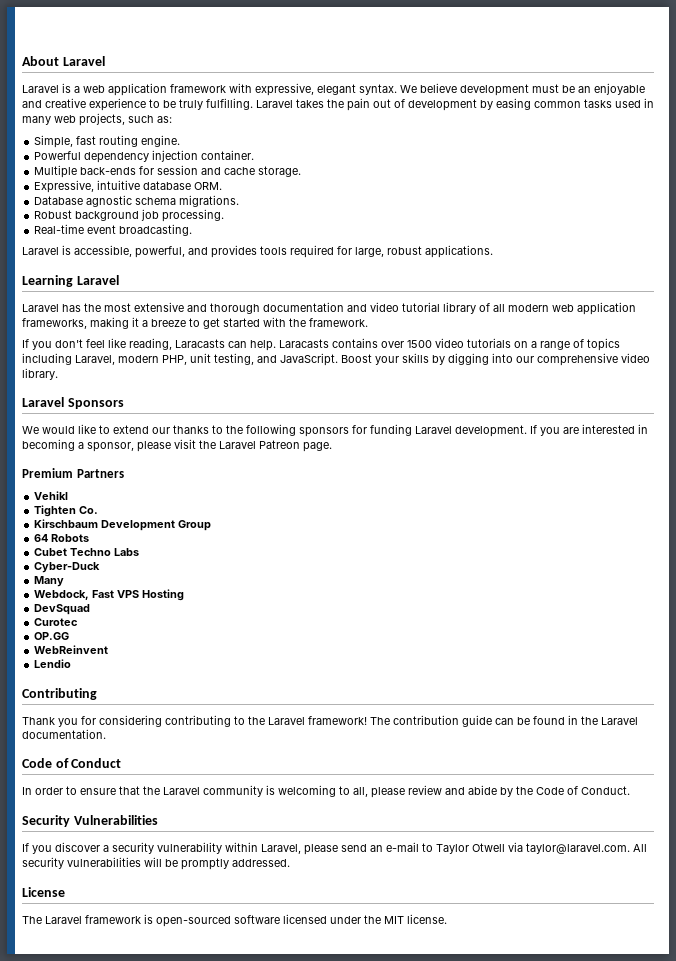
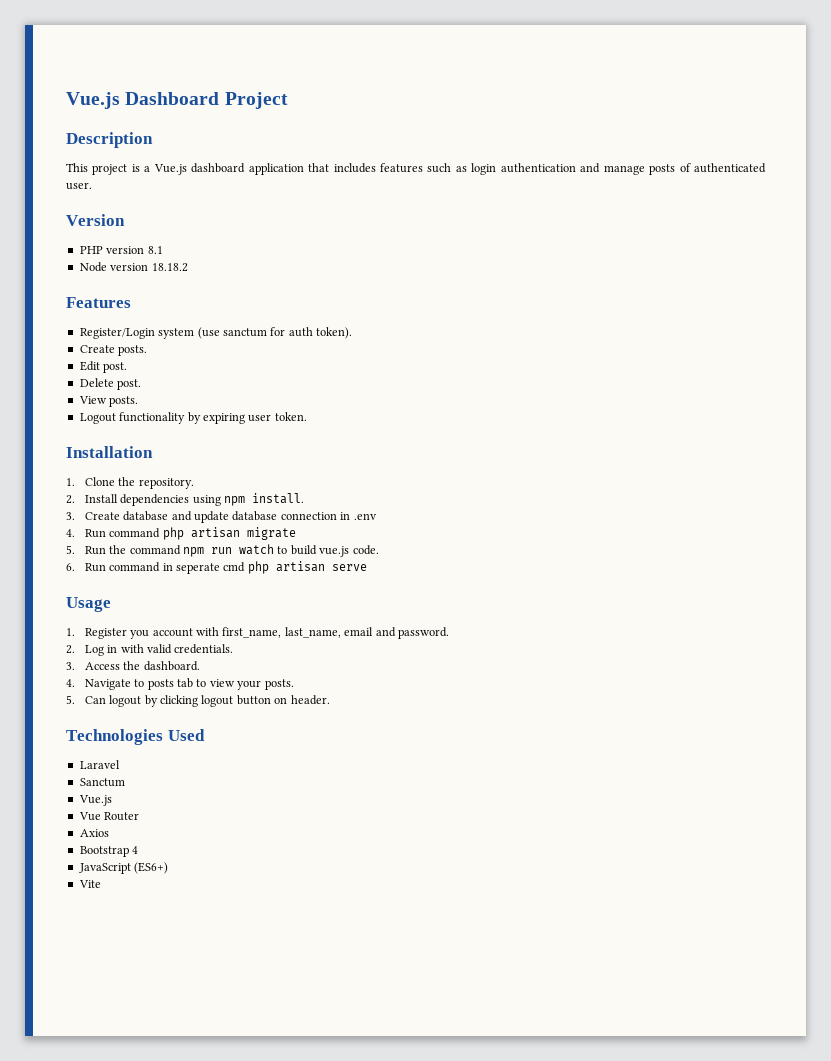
- About Laravel
- Laravel is a web application framework with expressive, elegant syntax. We believe development must be an enjoyable and creative experience to be truly fulfilling. Laravel takes the pain out of development by easing common tasks used in many web projects, such as:
- Simple, fast routing engine.
- Powerful dependency injection container.
- Multiple back-ends for session and cache storage.
- Expressive, intuitive database ORM.
- Database agnostic schema migrations.
- Robust background job processing.
- Real-time event broadcasting.
- Laravel is accessible, powerful, and provides tools required for large, robust applications.
- Learning Laravel
- Laravel has the most extensive and thorough documentation and video tutorial library of all modern web application frameworks, making it a breeze to get started with the framework.
- If you don't feel like reading, Laracasts can help. Laracasts contains over 1500 video tutorials on a range of topics including Laravel, modern PHP, unit testing, and JavaScript. Boost your skills by digging into our comprehensive video library.
- Laravel Sponsors
- We would like to extend our thanks to the following sponsors for funding Laravel development. If you are interested in becoming a sponsor, please visit the Laravel Patreon page.
- Premium Partners
- Vehikl
- Tighten Co.
- Kirschbaum Development Group
- 64 Robots
- Cubet Techno Labs
- Cyber-Duck
- Many
- Webdock, Fast VPS Hosting
- DevSquad
- Curotec
- OP.GG
- WebReinvent
- Lendio
- Contributing
- Thank you for considering contributing to the Laravel framework! The contribution guide can be found in the Laravel documentation.
- Code of Conduct
- In order to ensure that the Laravel community is welcoming to all, please review and abide by the Code of Conduct.
- Security Vulnerabilities
- If you discover a security vulnerability within Laravel, please send an e-mail to Taylor Otwell via taylor@laravel.com. All security vulnerabilities will be promptly addressed.
- License
- The Laravel framework is open-sourced software licensed under the MIT license.
+ Vue.js Dashboard Project
+ Description
+ This project is a Vue.js dashboard application that includes features such as login authentication and manage posts of authenticated user.
+ Version
+ PHP version 8.1
+ Node version 18.18.2
+ Features
+ Register/Login system (use sanctum for auth token).
+ Create posts.
+ Edit post.
+ Delete post.
+ View posts.
+ Logout functionality by expiring user token.
+ Installation
+ 1. Clone the repository.
+ 2. Install dependencies using npm install.
+ 3. Create database and update database connection in .env
+ 4. Run command php artisan migrate
+ 5. Run the command npm run watch to build vue.js code.
+ 6. Run command in seperate cmd php artisan serve
+ Usage
+ 1. Register you account with first_name, last_name, email and password.
+ 2. Log in with valid credentials.
+ 3. Access the dashboard.
+ 4. Navigate to posts tab to view your posts.
+ 5. Can logout by clicking logout button on header.
+ Technologies Used
+ Laravel
+ Sanctum
+ Vue.js
+ Vue Router
+ Axios
+ Bootstrap 4
+ JavaScript (ES6+)
+ Vite

